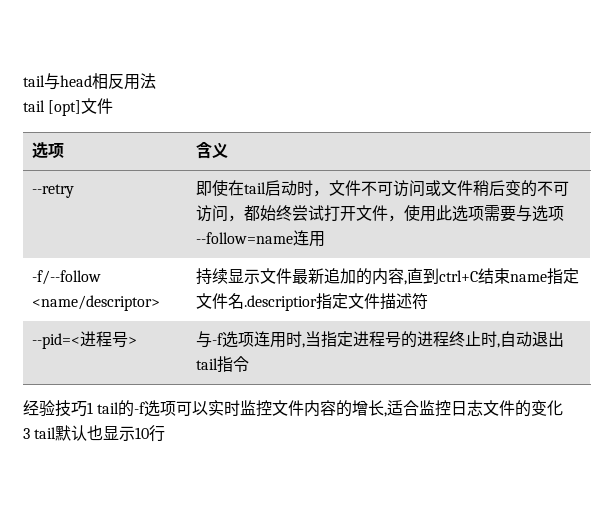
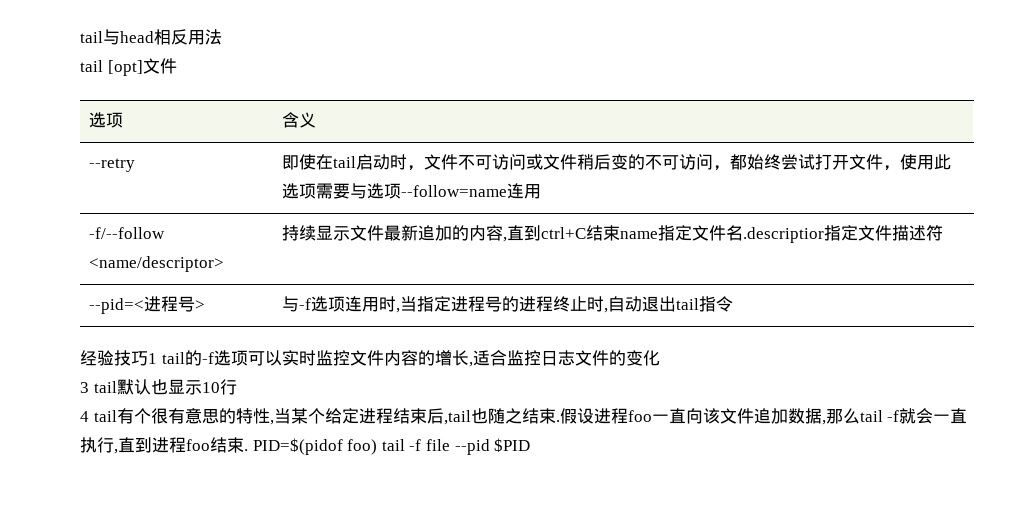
+ 4 tail有个很有意思的特性,当某个给定进程结束后,tail也随之结束.假设进程foo一直向该文件追加数据,那么tail -f就会一直执行,直到进程foo结束. PID=$(pidof foo) tail -f file --pid $PID

